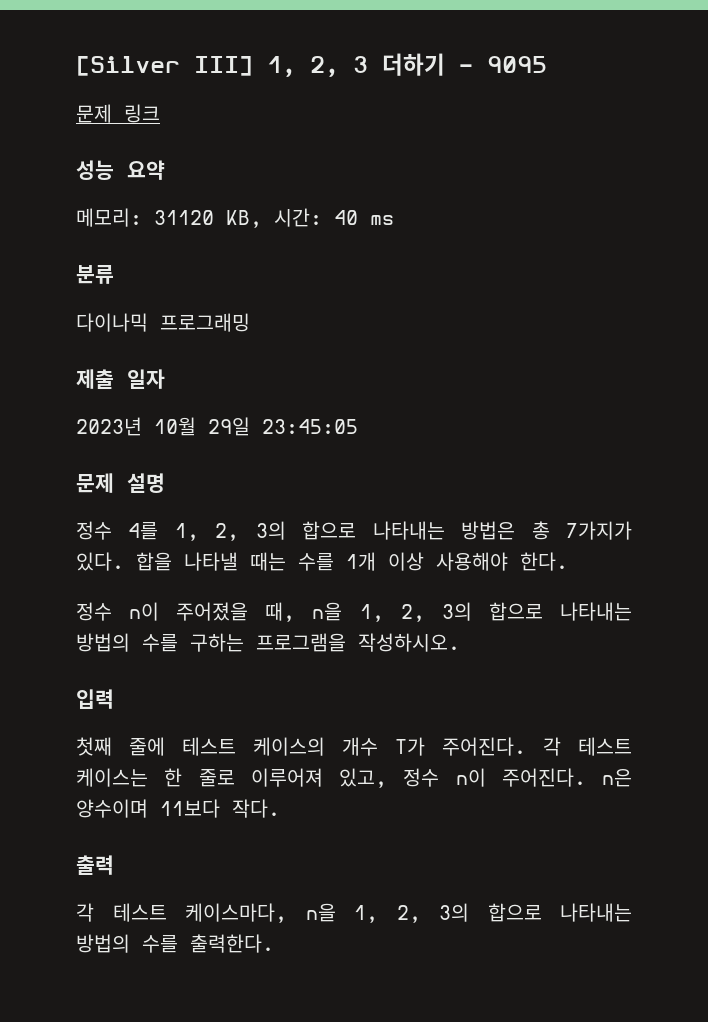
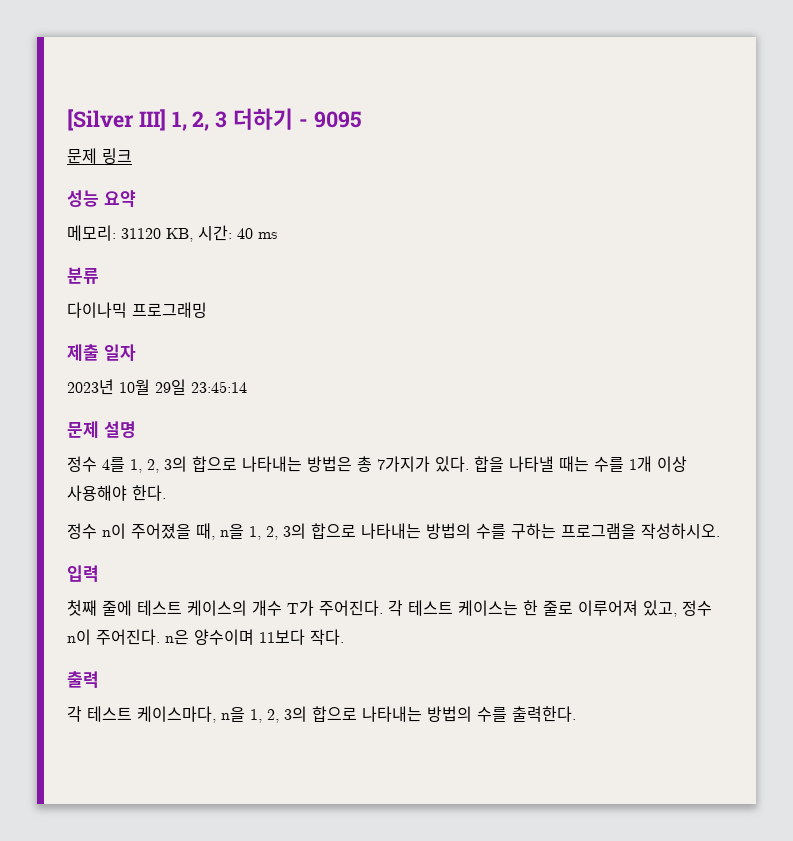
- 2023년 10월 29일 23:45:05
+ 2023년 10월 29일 23:45:14

